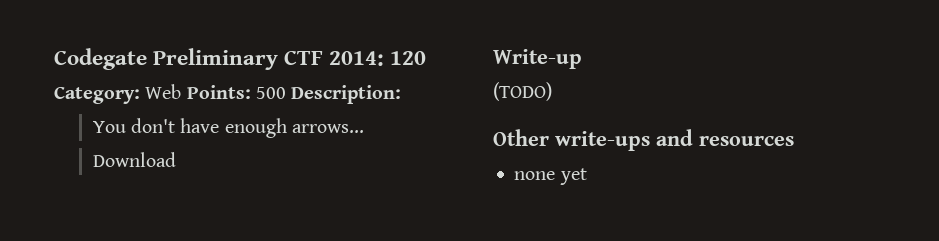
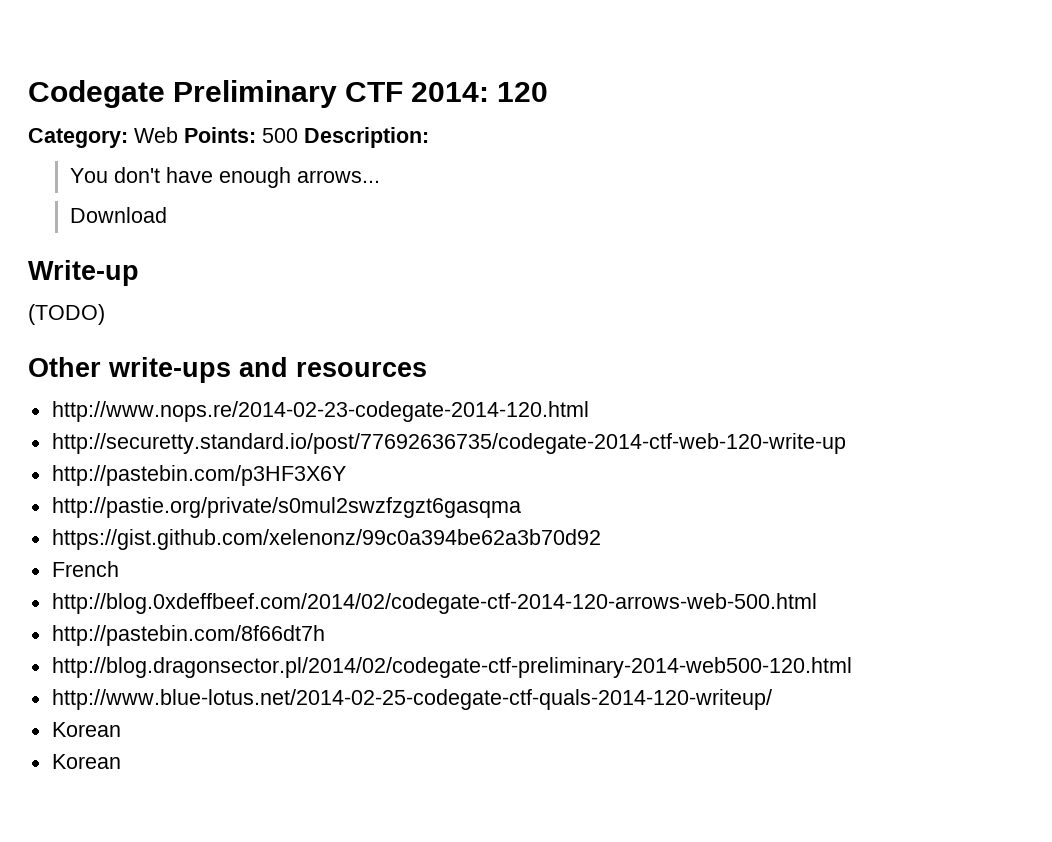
- none yet
+ http://www.nops.re/2014-02-23-codegate-2014-120.html
+ http://securetty.standard.io/post/77692636735/codegate-2014-ctf-web-120-write-up
+ http://pastebin.com/p3HF3X6Y
+ http://pastie.org/private/s0mul2swzfzgzt6gasqma
+ https://gist.github.com/xelenonz/99c0a394be62a3b70d92
+ French
+ http://blog.0xdeffbeef.com/2014/02/codegate-ctf-2014-120-arrows-web-500.html
+ http://pastebin.com/8f66dt7h
+ http://blog.dragonsector.pl/2014/02/codegate-ctf-preliminary-2014-web500-120.html
+ http://www.blue-lotus.net/2014-02-25-codegate-ctf-quals-2014-120-writeup/
+ Korean
+ Korean

